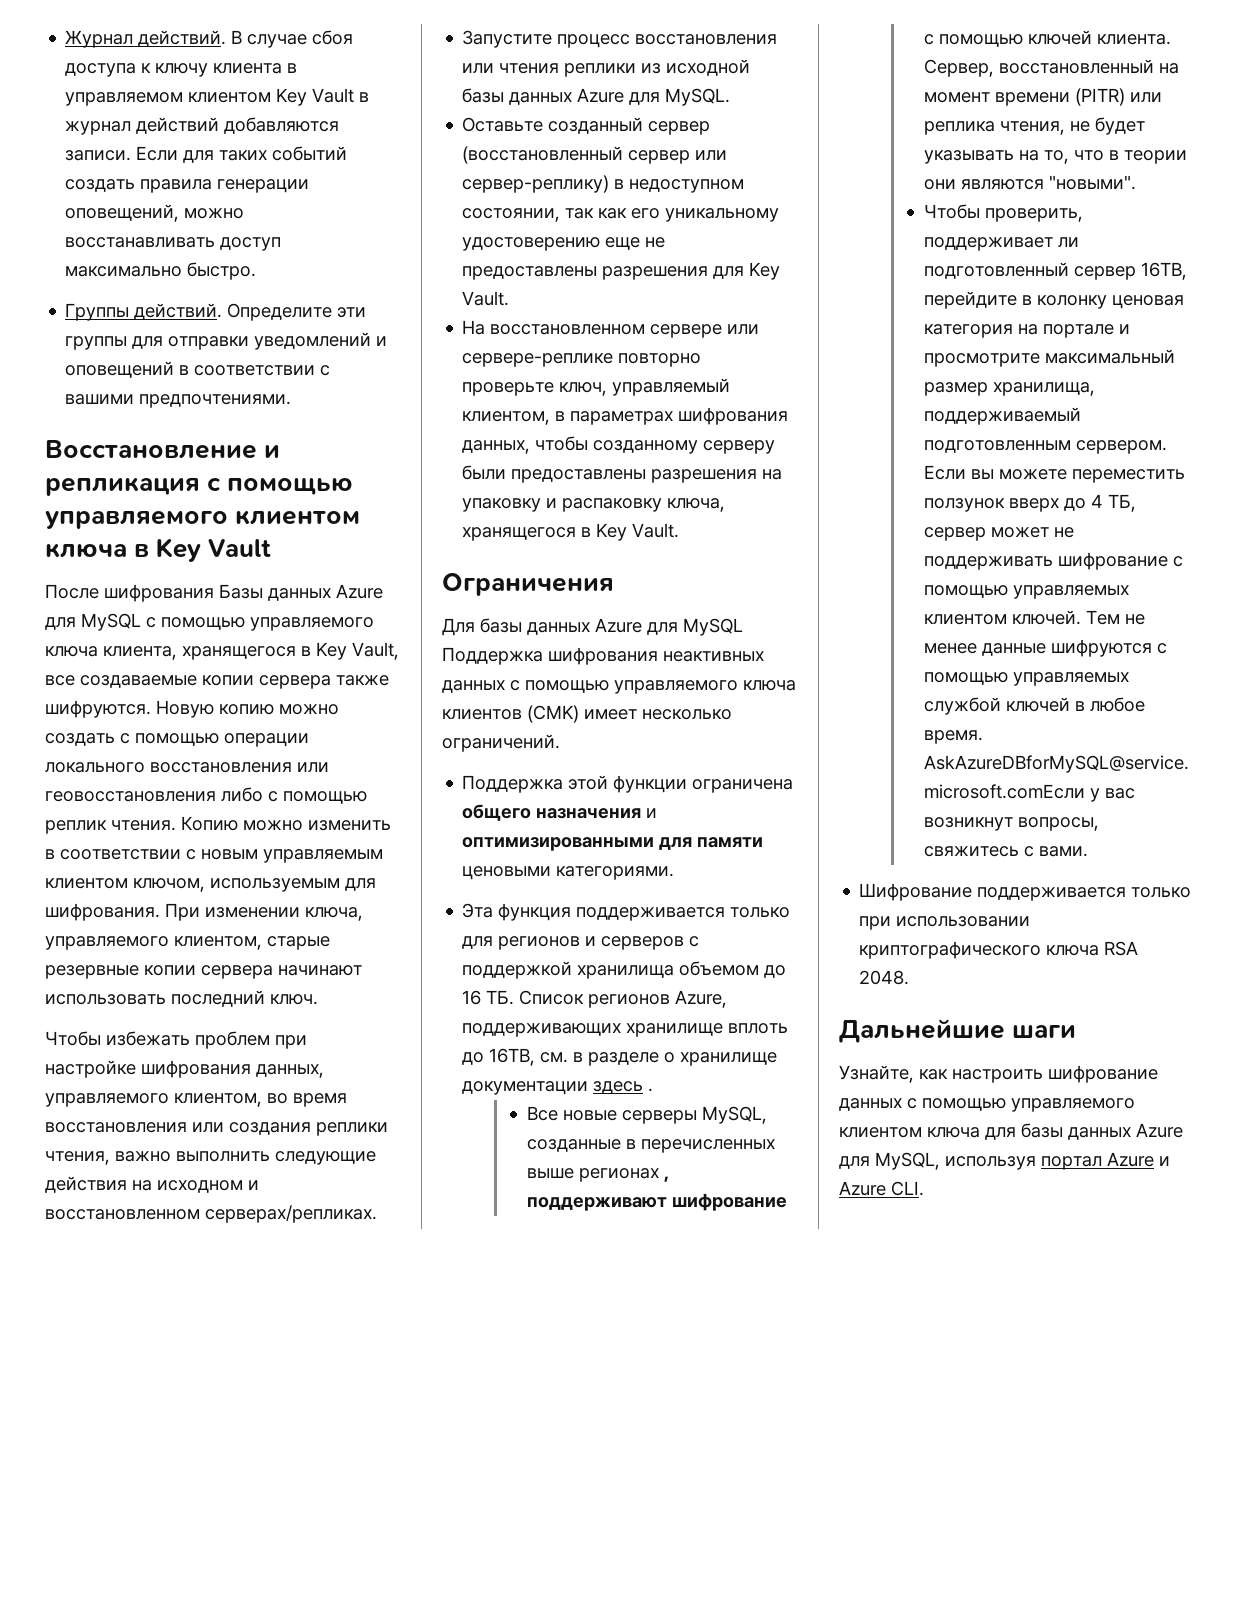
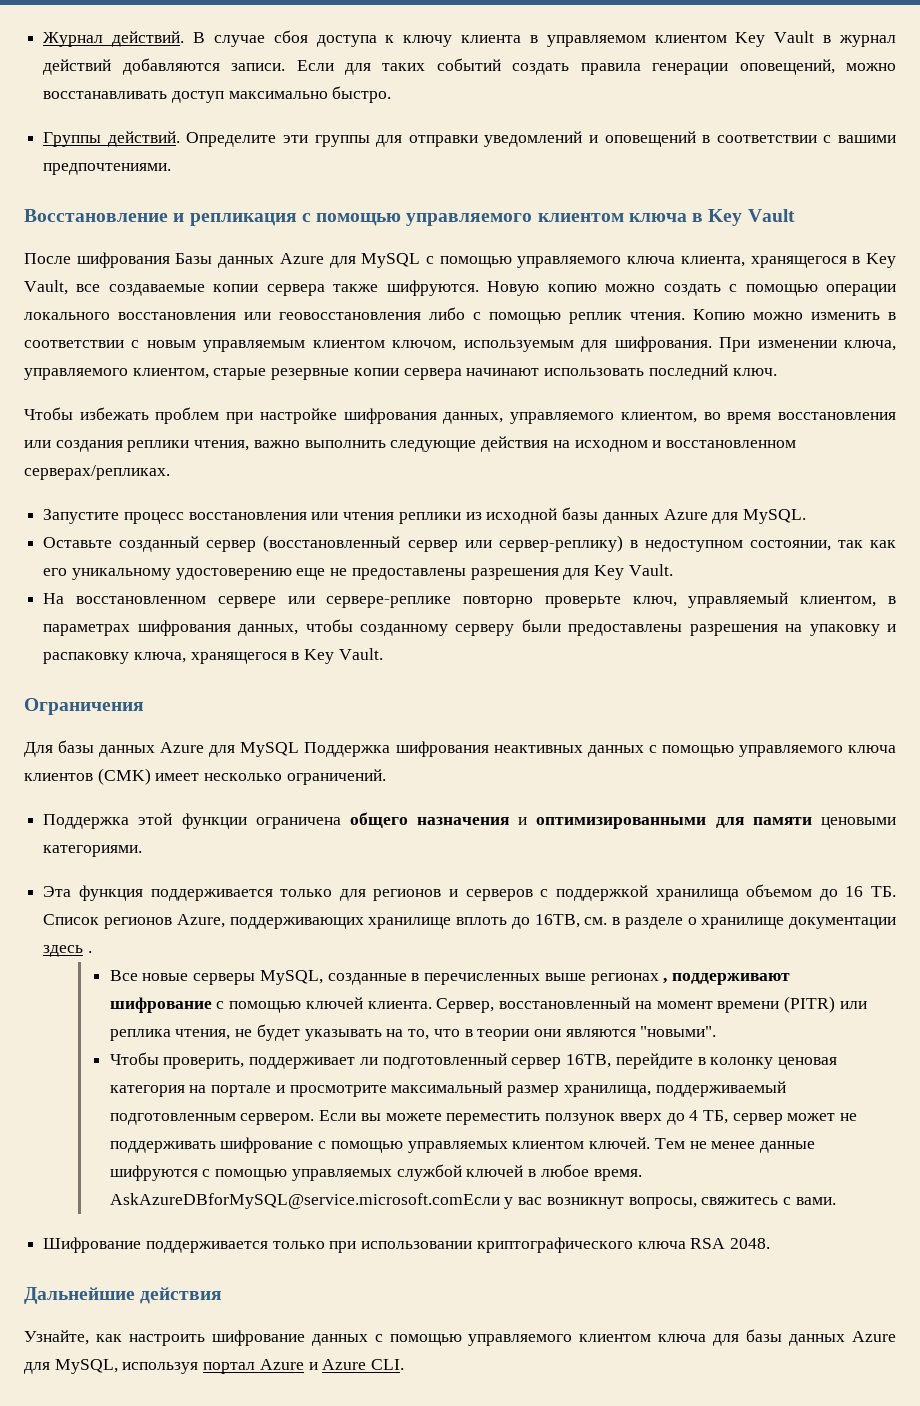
- Дальнейшие шаги
+ Дальнейшие действия

